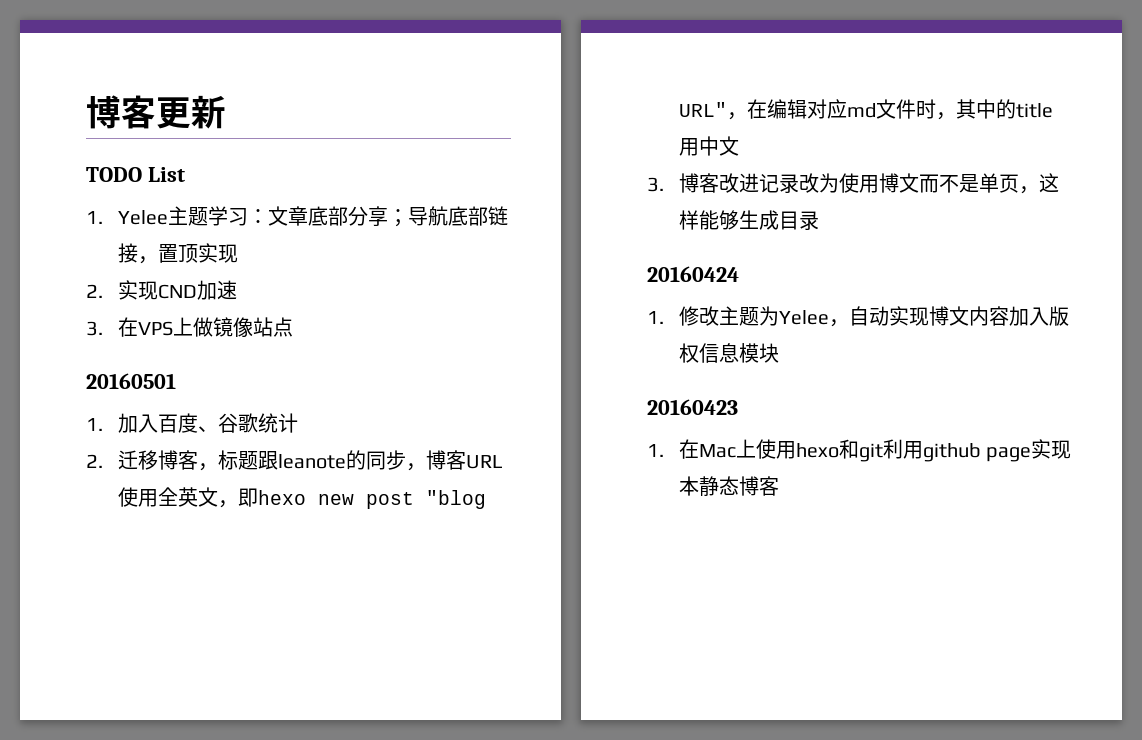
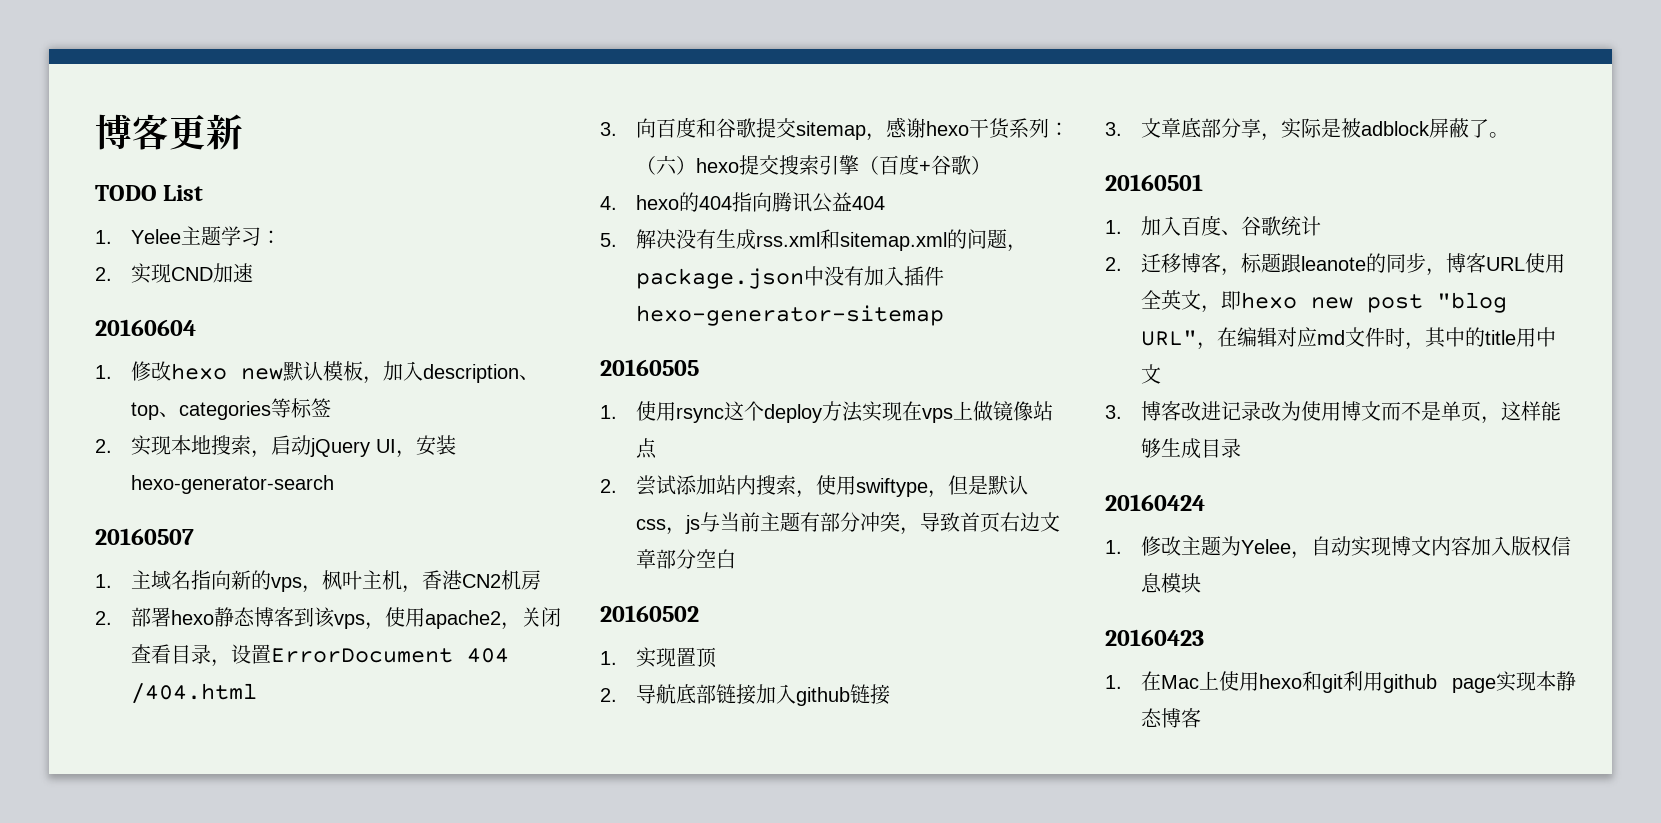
- 1. Yelee主题学习：文章底部分享；导航底部链接，置顶实现
+ 1. Yelee主题学习：
  2.实现CND加速
- 3.在VPS上做镜像站点
+ 20160604
+ 1.修改hexo new默认模板，加入description、top、categories等标签
+ 2.实现本地搜索，启动jQuery UI，安装hexo-generator-search
+ 20160507
+ 1.主域名指向新的vps，枫叶主机，香港CN2机房
+ 2.部署hexo静态博客到该vps，使用apache2，关闭查看目录，设置ErrorDocument 404 /404.html
+ 3.向百度和谷歌提交sitemap，感谢hexo干货系列：（六）hexo提交搜索引擎（百度+谷歌）
+ 4. hexo的404指向腾讯公益404
+ 5.解决没有生成rss.xml和sitemap.xml的问题，package.json中没有加入插件hexo-generator-sitemap
+ 20160505
+ 1.使用rsync这个deploy方法实现在vps上做镜像站点
+ 2.尝试添加站内搜索，使用swiftype，但是默认css，js与当前主题有部分冲突，导致首页右边文章部分空白
+ 20160502
+ 1.实现置顶
+ 2.导航底部链接加入github链接
+ 3.文章底部分享，实际是被adblock屏蔽了。

